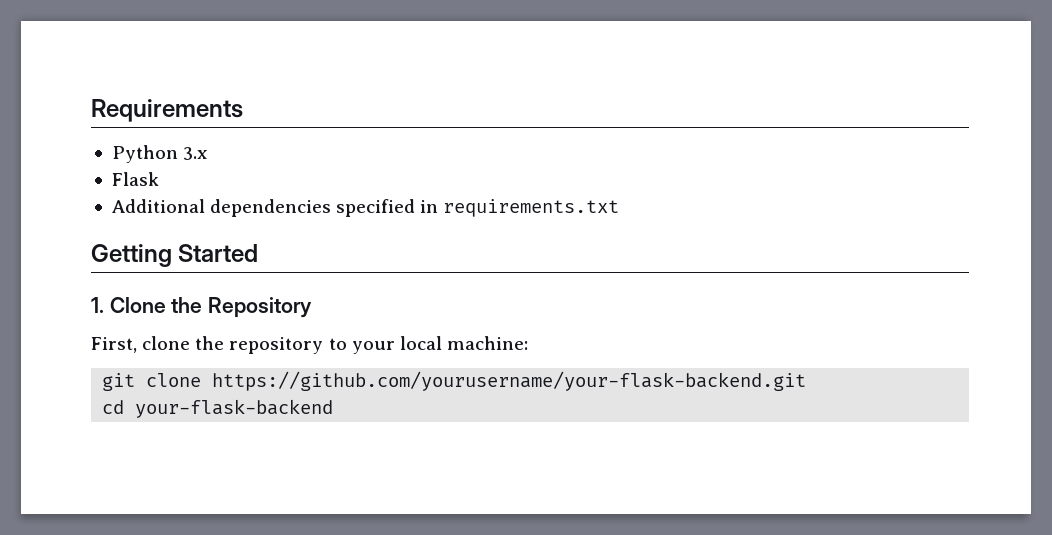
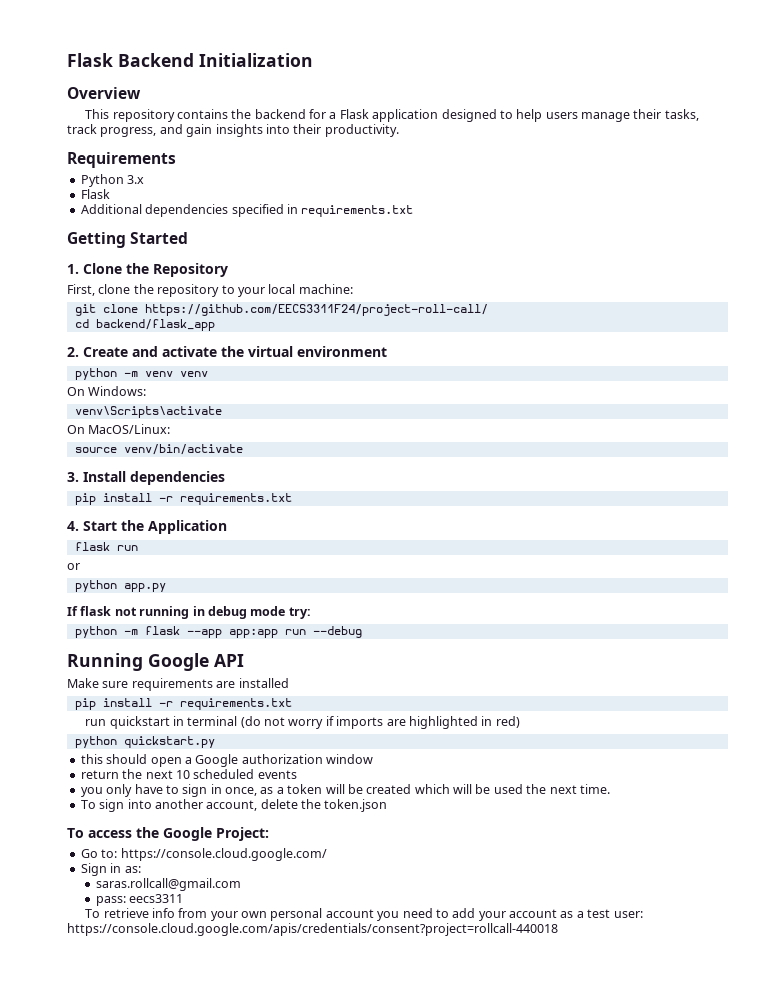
+ Flask Backend Initialization
+ Overview
+ This repository contains the backend for a Flask application designed to help users manage their tasks, track progress, and gain insights into their productivity.
- git clone https://github.com/yourusername/your-flask-backend.git
+ git clone https://github.com/EECS3311F24/project-roll-call/
- cd your-flask-backend
+ cd backend/flask_app
+ 2. Create and activate the virtual environment
+ python -m venv venv
+ On Windows:
+ venv\Scripts\activate
+ On MacOS/Linux:
+ source venv/bin/activate
+ 3. Install dependencies
+ pip install -r requirements.txt
+ 4. Start the Application
+ flask run
+ or
+ python app.py
+ If flask not running in debug mode try:
+ python -m flask --app app:app run --debug
+ Running Google API
+ Make sure requirements are installed
+ pip install -r requirements.txt
+ run quickstart in terminal (do not worry if imports are highlighted in red)
+ python quickstart.py
+ this should open a Google authorization window
+ return the next 10 scheduled events
+ you only have to sign in once, as a token will be created which will be used the next time.
+ To sign into another account, delete the token.json
+ To access the Google Project:
+ Go to: https://console.cloud.google.com/
+ Sign in as:
+ saras.rollcall@gmail.com
+ pass: eecs3311
+ To retrieve info from your own personal account you need to add your account as a test user: https://console.cloud.google.com/apis/credentials/consent?project=rollcall-440018

